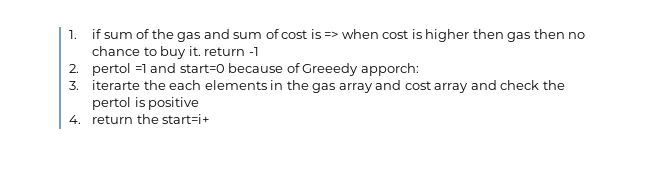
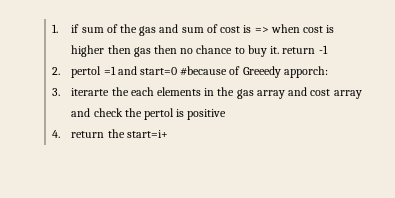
- 2. pertol =1 and start=0 because of Greeedy apporch:
+ 2. pertol =1 and start=0 #because of Greeedy apporch:

